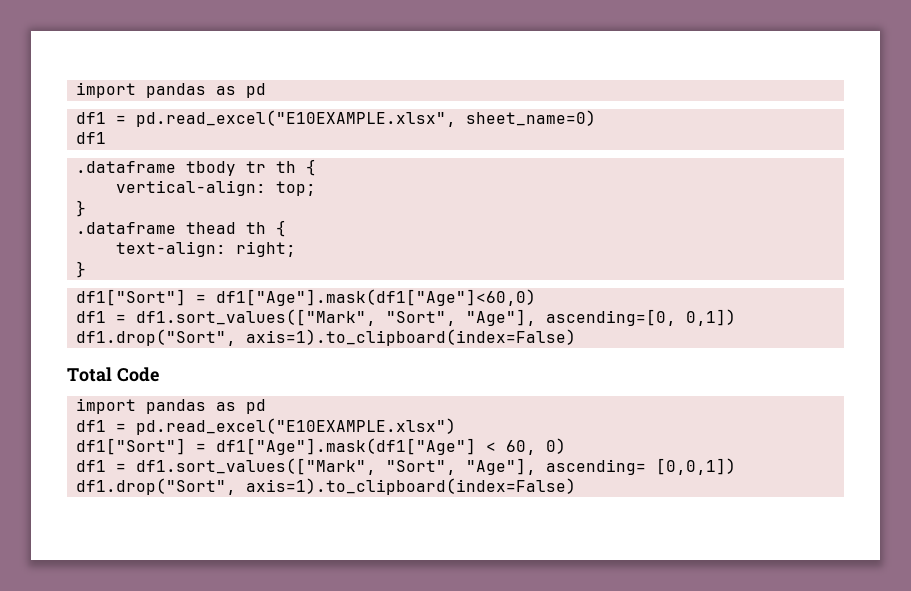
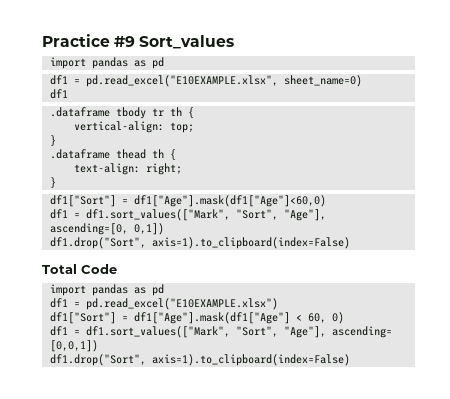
+ Practice #9 Sort_values

